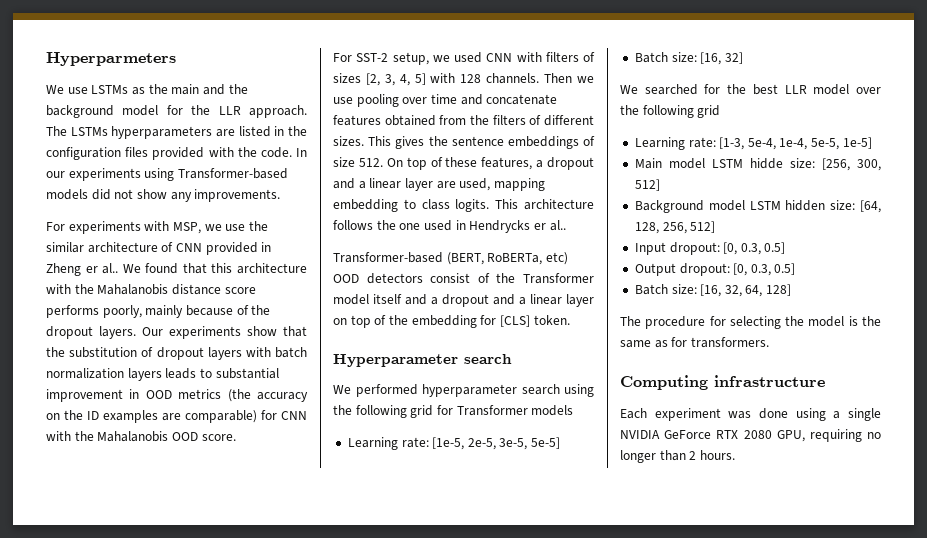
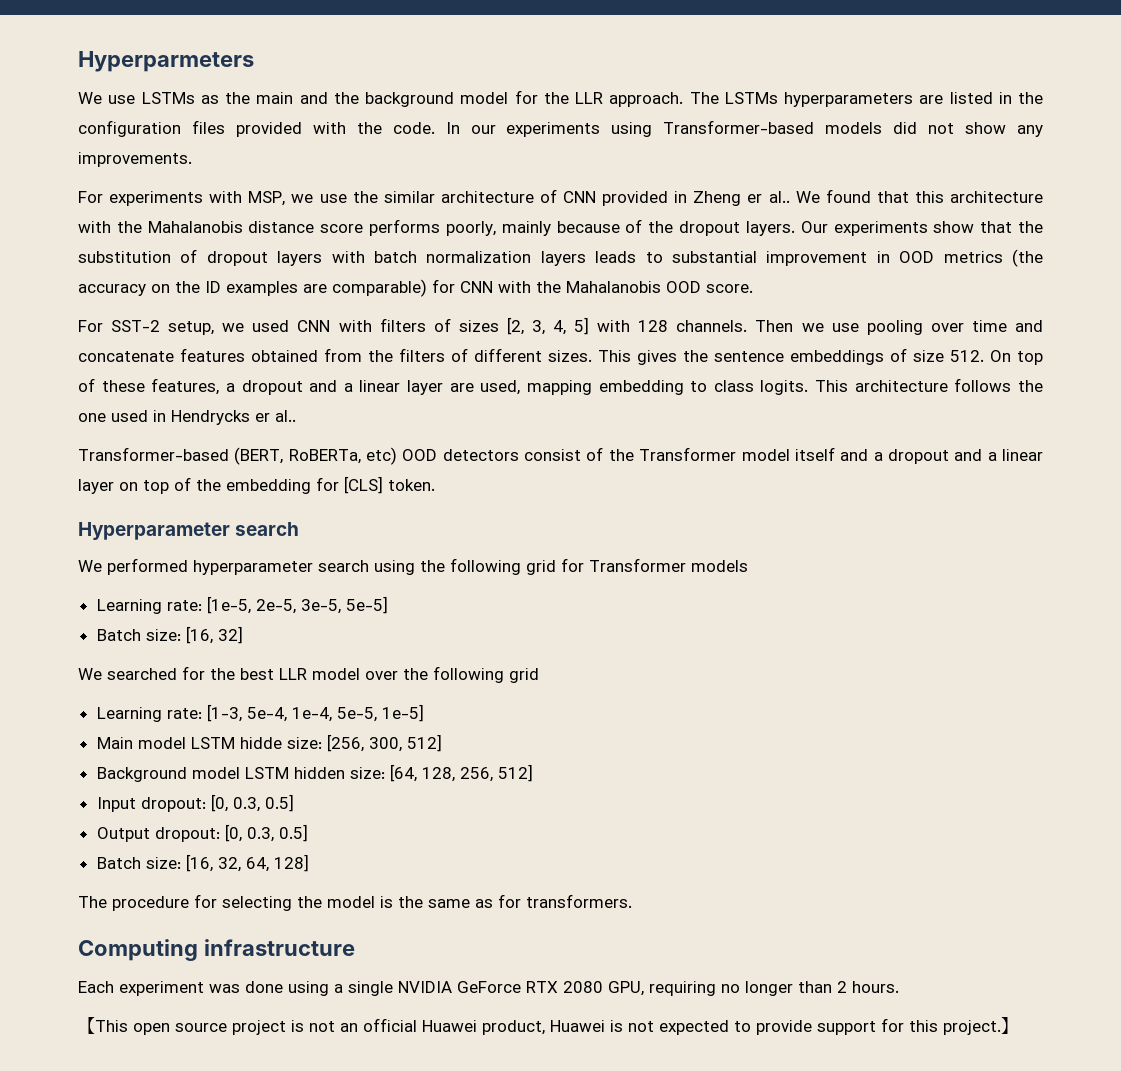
+ 【This open source project is not an official Huawei product, Huawei is not expected to provide support for this project.】

